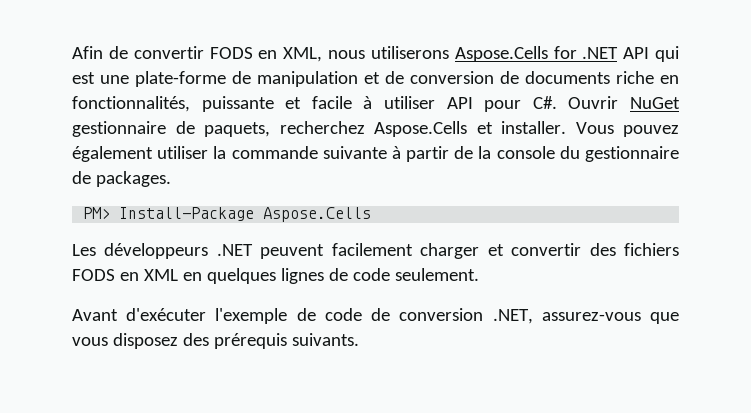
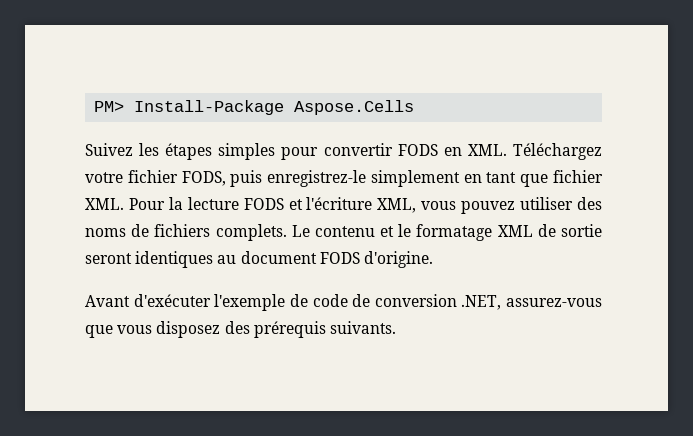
- Afin de convertir FODS en XML, nous utiliserons Aspose.Cells for .NET API qui est une plate-forme de manipulation et de conversion de documents riche en fonctionnalités, puissante et facile à utiliser API pour C#. Ouvrir NuGet gestionnaire de paquets, recherchez Aspose.Cells et installer. Vous pouvez également utiliser la commande suivante à partir de la console du gestionnaire de packages.
  PM> Install-Package Aspose.Cells
- Les développeurs .NET peuvent facilement charger et convertir des fichiers FODS en XML en quelques lignes de code seulement.
+ Suivez les étapes simples pour convertir FODS en XML. Téléchargez votre fichier FODS, puis enregistrez-le simplement en tant que fichier XML. Pour la lecture FODS et l'écriture XML, vous pouvez utiliser des noms de fichiers complets. Le contenu et le formatage XML de sortie seront identiques au document FODS d'origine.

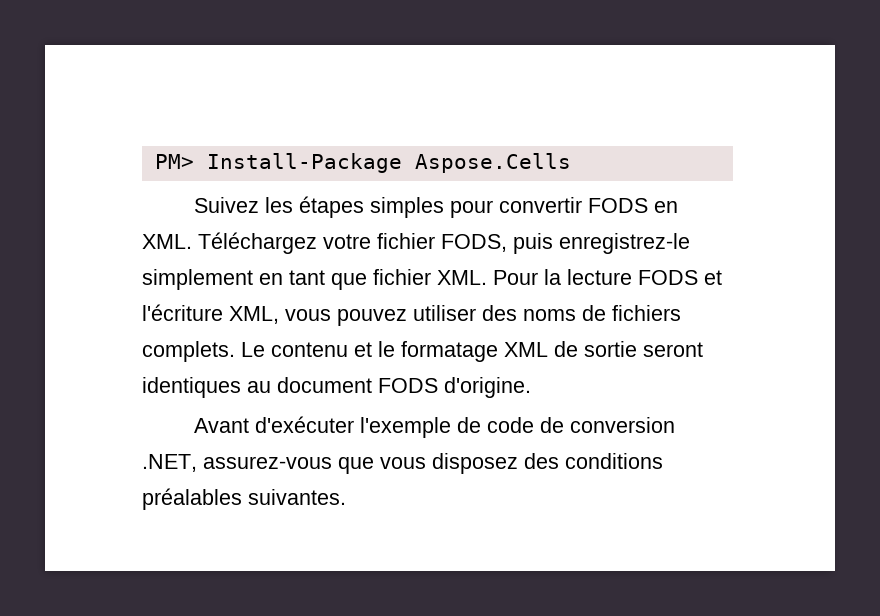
- Avant d'exécuter l'exemple de code de conversion .NET, assurez-vous que vous disposez des prérequis suivants.
+ Avant d'exécuter l'exemple de code de conversion .NET, assurez-vous que vous disposez des conditions préalables suivantes.

